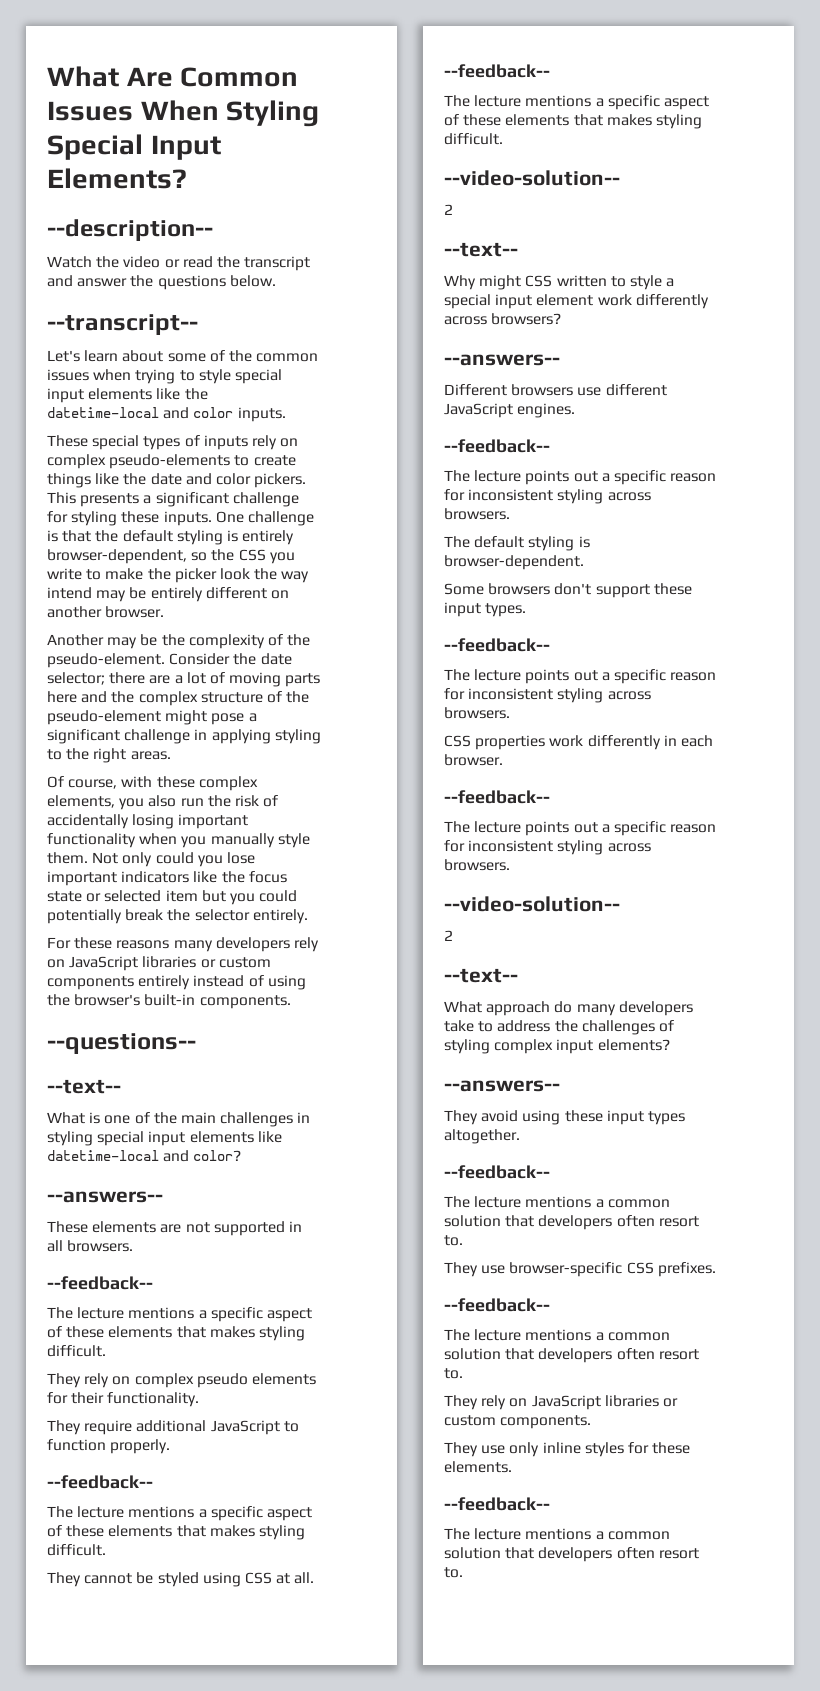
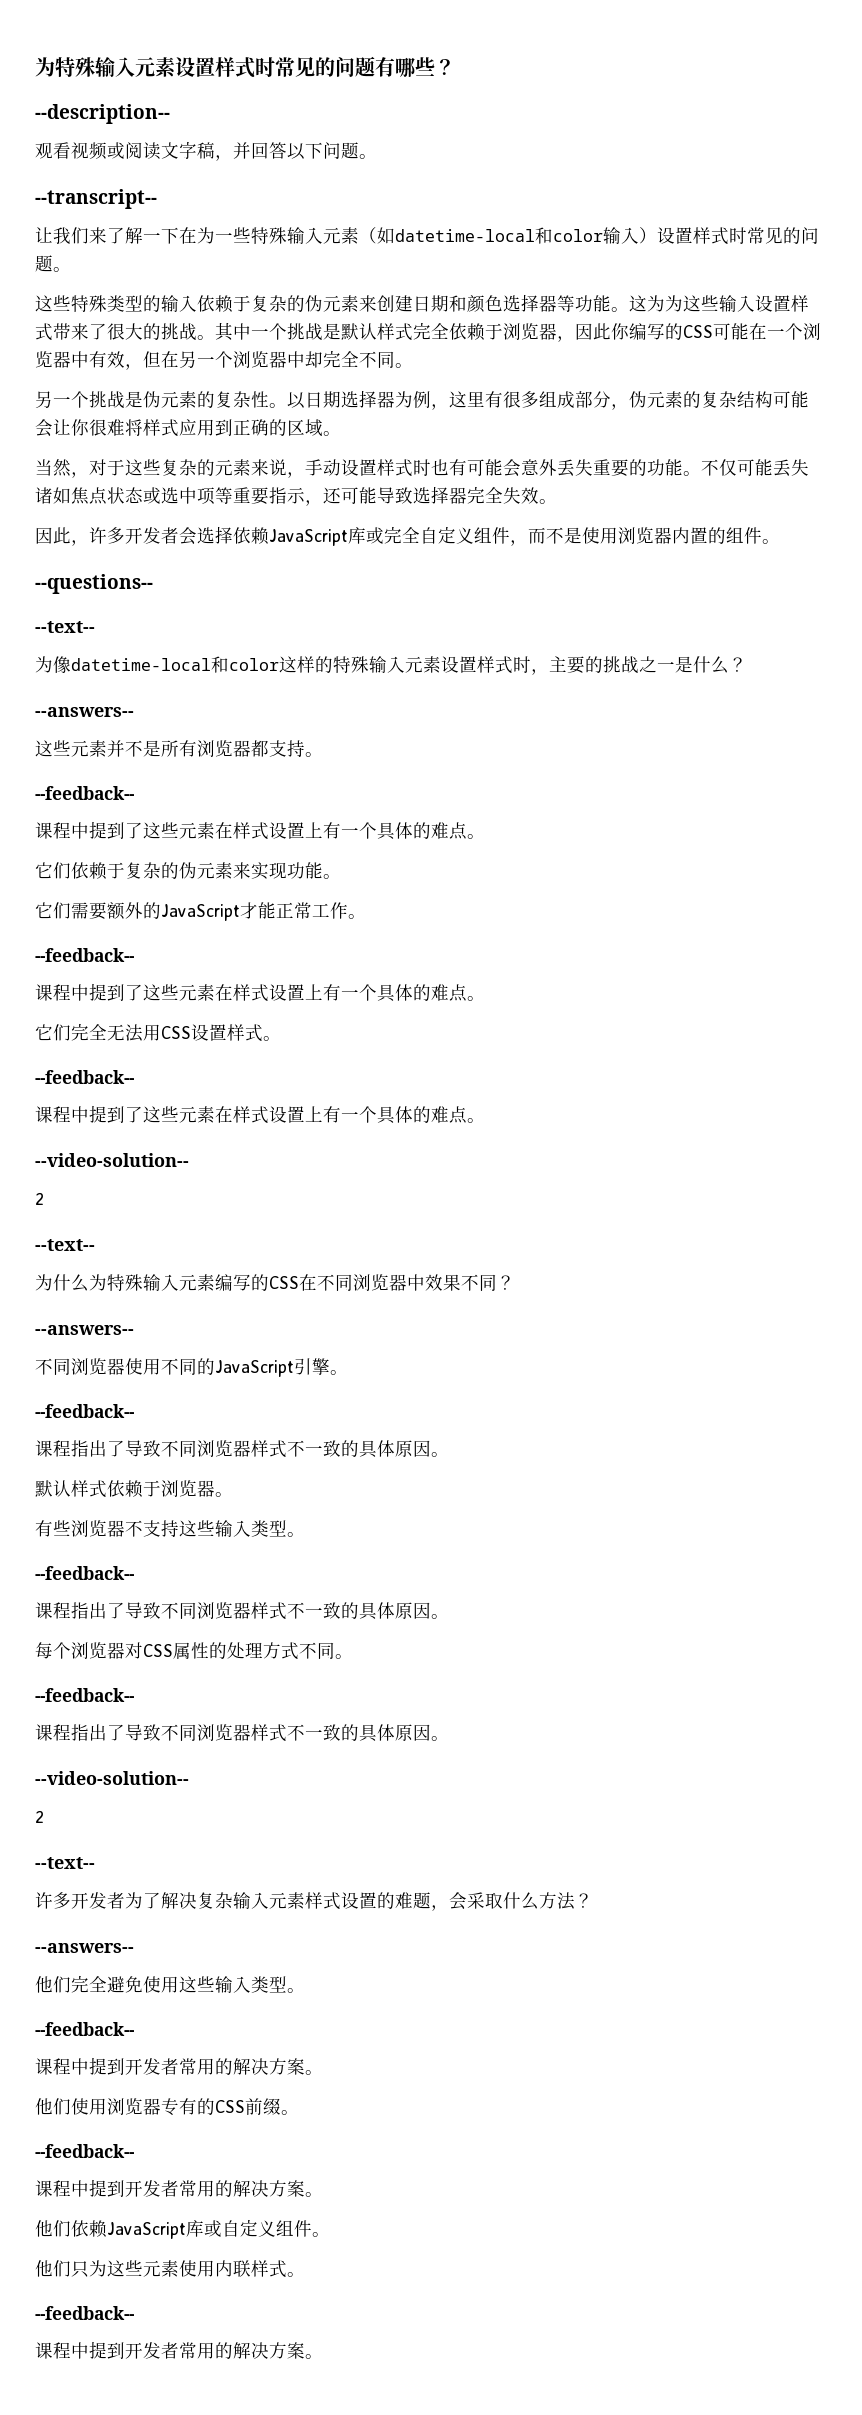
- What Are Common Issues When Styling Special Input Elements?
+ 为特殊输入元素设置样式时常见的问题有哪些？
  --description--
- Watch the video or read the transcript and answer the questions below.
+ 观看视频或阅读文字稿，并回答以下问题。
  --transcript--
- Let's learn about some of the common issues when trying to style special input elements like the datetime-local and color inputs.
- These special types of inputs rely on complex pseudo-elements to create things like the date and color pickers. This presents a significant challenge for styling these inputs. One challenge is that the default styling is entirely browser-dependent, so the CSS you write to make the picker look the way intend may be entirely different on another browser.
- Another may be the complexity of the pseudo-element. Consider the date selector; there are a lot of moving parts here and the complex structure of the pseudo-element might pose a significant challenge in applying styling to the right areas.
- Of course, with these complex elements, you also run the risk of accidentally losing important functionality when you manually style them. Not only could you lose important indicators like the focus state or selected item but you could potentially break the selector entirely.
- For these reasons many developers rely on JavaScript libraries or custom components entirely instead of using the browser's built-in components.
+ 让我们来了解一下在为一些特殊输入元素（如datetime-local和color输入）设置样式时常见的问题。
+ 这些特殊类型的输入依赖于复杂的伪元素来创建日期和颜色选择器等功能。这为为这些输入设置样式带来了很大的挑战。其中一个挑战是默认样式完全依赖于浏览器，因此你编写的CSS可能在一个浏览器中有效，但在另一个浏览器中却完全不同。
+ 另一个挑战是伪元素的复杂性。以日期选择器为例，这里有很多组成部分，伪元素的复杂结构可能会让你很难将样式应用到正确的区域。
+ 当然，对于这些复杂的元素来说，手动设置样式时也有可能会意外丢失重要的功能。不仅可能丢失诸如焦点状态或选中项等重要指示，还可能导致选择器完全失效。
+ 因此，许多开发者会选择依赖JavaScript库或完全自定义组件，而不是使用浏览器内置的组件。
  --questions--
  --text--
- What is one of the main challenges in styling special input elements like datetime-local and color?
+ 为像datetime-local和color这样的特殊输入元素设置样式时，主要的挑战之一是什么？
  --answers--
- These elements are not supported in all browsers.
+ 这些元素并不是所有浏览器都支持。
  --feedback--
- The lecture mentions a specific aspect of these elements that makes styling difficult.
- They rely on complex pseudo elements for their functionality.
- They require additional JavaScript to function properly.
+ 课程中提到了这些元素在样式设置上有一个具体的难点。
+ 它们依赖于复杂的伪元素来实现功能。
+ 它们需要额外的JavaScript才能正常工作。
  --feedback--
- The lecture mentions a specific aspect of these elements that makes styling difficult.
- They cannot be styled using CSS at all.
+ 课程中提到了这些元素在样式设置上有一个具体的难点。
+ 它们完全无法用CSS设置样式。
  --feedback--
- The lecture mentions a specific aspect of these elements that makes styling difficult.
+ 课程中提到了这些元素在样式设置上有一个具体的难点。
  --video-solution--
  2
  --text--
- Why might CSS written to style a special input element work differently across browsers?
+ 为什么为特殊输入元素编写的CSS在不同浏览器中效果不同？
  --answers--
- Different browsers use different JavaScript engines.
+ 不同浏览器使用不同的JavaScript引擎。
  --feedback--
- The lecture points out a specific reason for inconsistent styling across browsers.
- The default styling is browser-dependent.
- Some browsers don't support these input types.
+ 课程指出了导致不同浏览器样式不一致的具体原因。
+ 默认样式依赖于浏览器。
+ 有些浏览器不支持这些输入类型。
  --feedback--
- The lecture points out a specific reason for inconsistent styling across browsers.
- CSS properties work differently in each browser.
+ 课程指出了导致不同浏览器样式不一致的具体原因。
+ 每个浏览器对CSS属性的处理方式不同。
  --feedback--
- The lecture points out a specific reason for inconsistent styling across browsers.
+ 课程指出了导致不同浏览器样式不一致的具体原因。
  --video-solution--
  2
  --text--
- What approach do many developers take to address the challenges of styling complex input elements?
+ 许多开发者为了解决复杂输入元素样式设置的难题，会采取什么方法？
  --answers--
- They avoid using these input types altogether.
+ 他们完全避免使用这些输入类型。
  --feedback--
- The lecture mentions a common solution that developers often resort to.
- They use browser-specific CSS prefixes.
+ 课程中提到开发者常用的解决方案。
+ 他们使用浏览器专有的CSS前缀。
  --feedback--
- The lecture mentions a common solution that developers often resort to.
- They rely on JavaScript libraries or custom components.
- They use only inline styles for these elements.
+ 课程中提到开发者常用的解决方案。
+ 他们依赖JavaScript库或自定义组件。
+ 他们只为这些元素使用内联样式。
  --feedback--
- The lecture mentions a common solution that developers often resort to.
+ 课程中提到开发者常用的解决方案。

